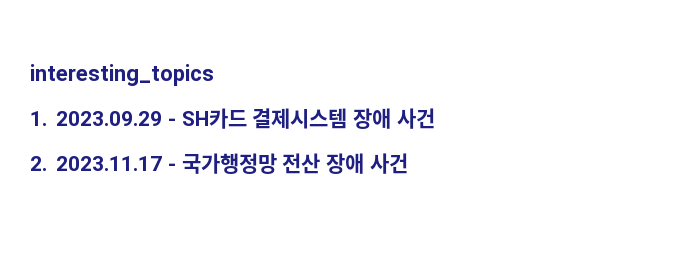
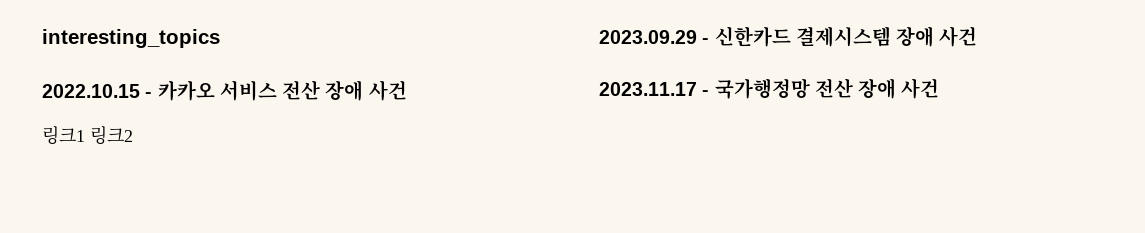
- 1. 2023.09.29 - SH카드 결제시스템 장애 사건
+ 2022.10.15 - 카카오 서비스 전산 장애 사건
+ 링크1 링크2
+ 2023.09.29 - 신한카드 결제시스템 장애 사건
- 2. 2023.11.17 - 국가행정망 전산 장애 사건
+ 2023.11.17 - 국가행정망 전산 장애 사건

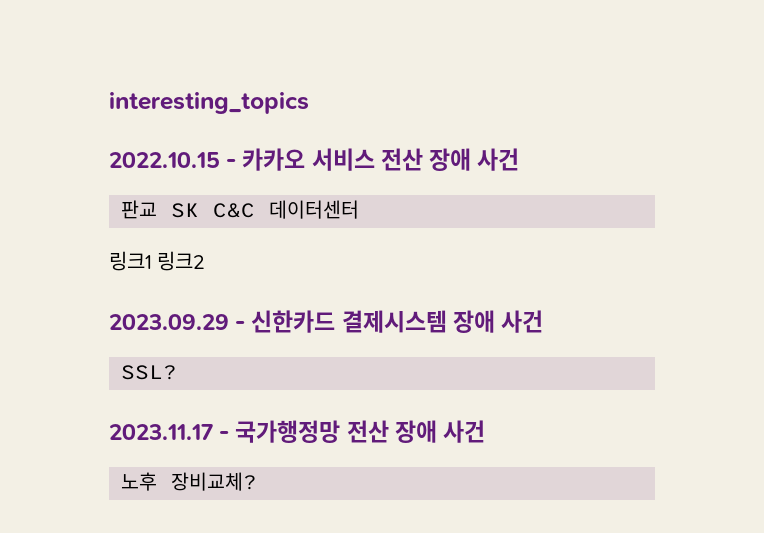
+ 판교 SK C&C 데이터센터
+ SSL?
+ 노후 장비교체?

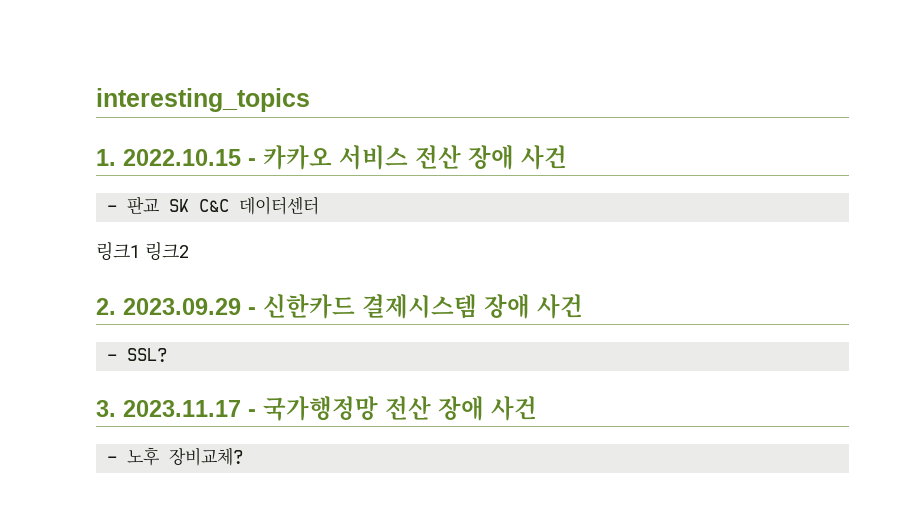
- 2022.10.15 - 카카오 서비스 전산 장애 사건
+ 1. 2022.10.15 - 카카오 서비스 전산 장애 사건
- 판교 SK C&C 데이터센터
+ - 판교 SK C&C 데이터센터
- 2023.09.29 - 신한카드 결제시스템 장애 사건
+ 2. 2023.09.29 - 신한카드 결제시스템 장애 사건
- SSL?
+ - SSL?
- 2023.11.17 - 국가행정망 전산 장애 사건
+ 3. 2023.11.17 - 국가행정망 전산 장애 사건
- 노후 장비교체?
+ - 노후 장비교체?

